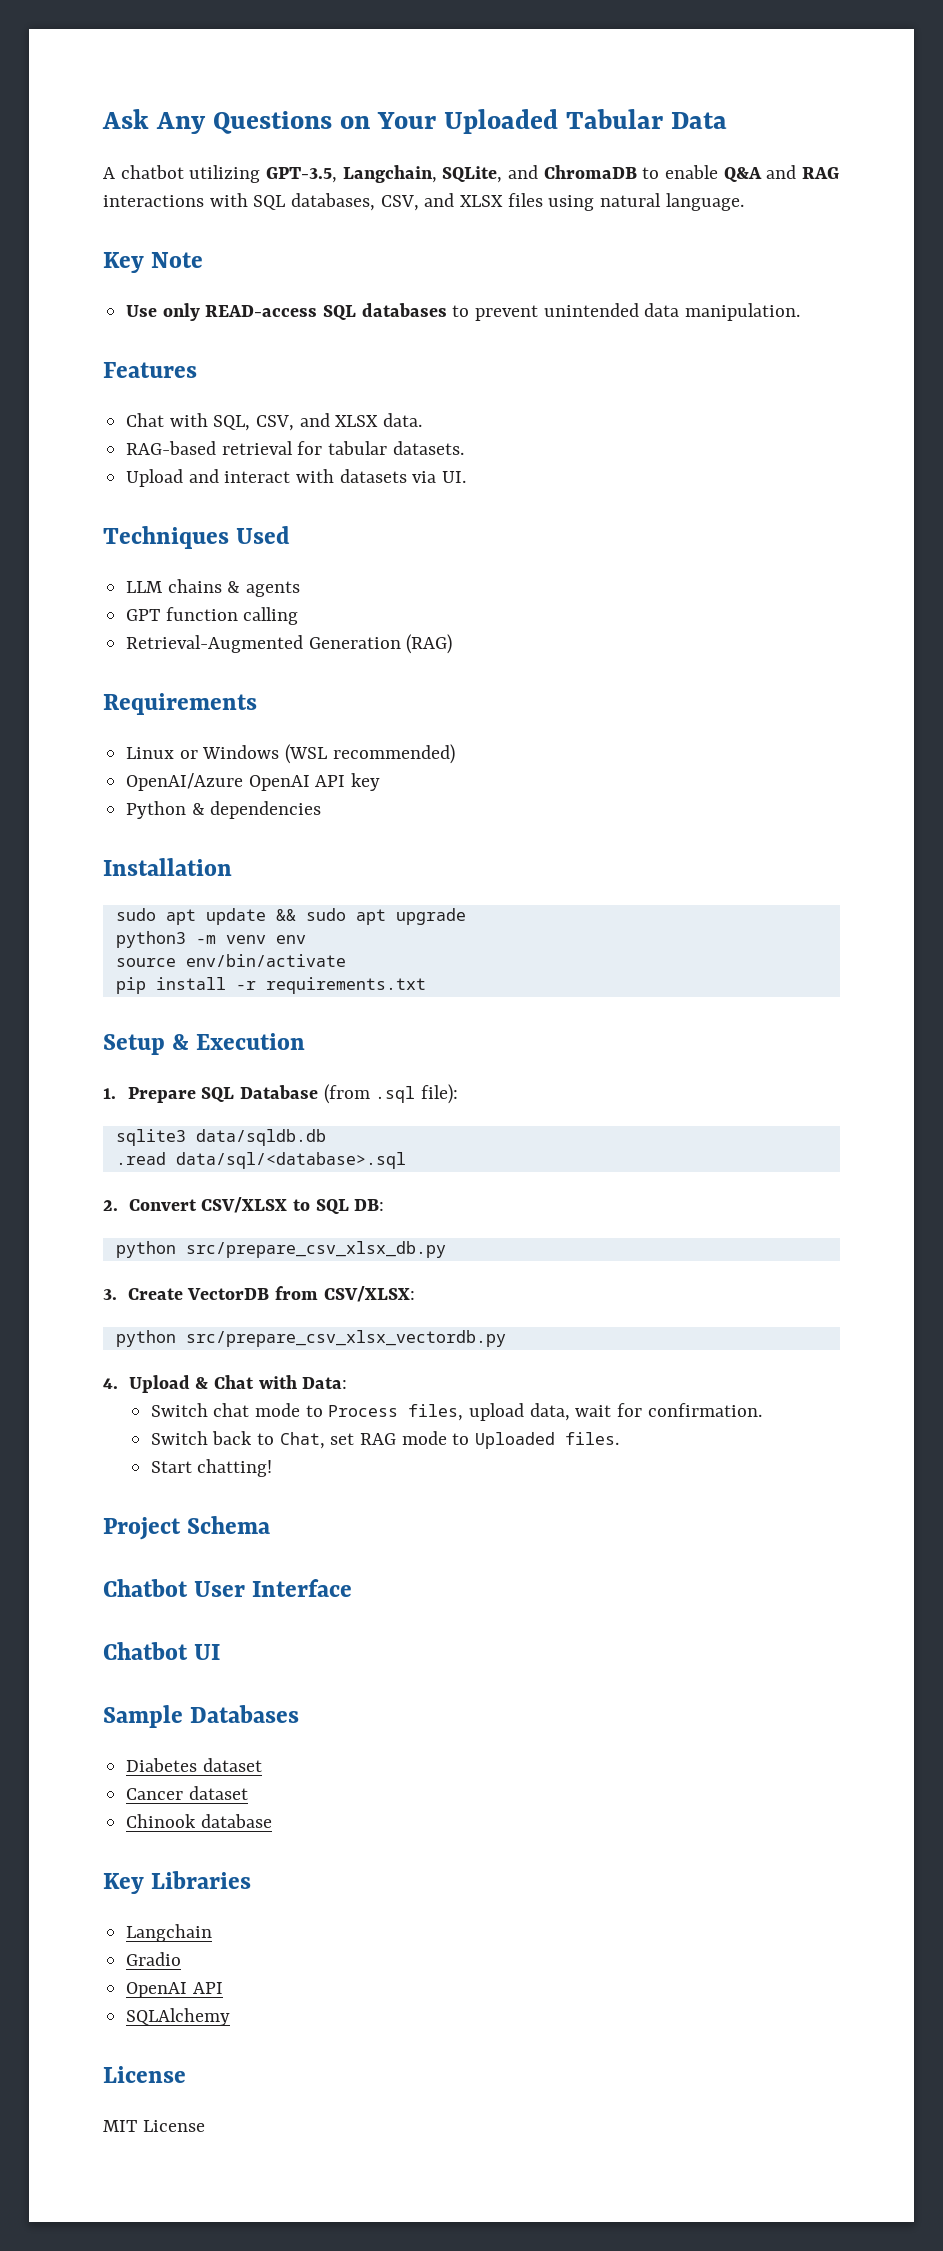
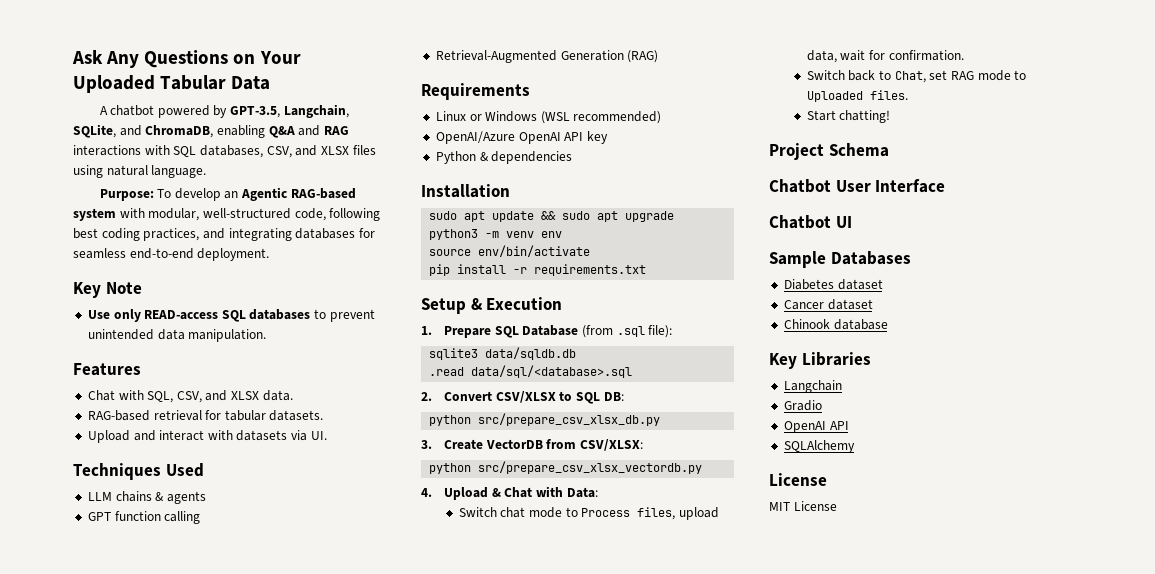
- A chatbot utilizing GPT-3.5, Langchain, SQLite, and ChromaDB to enable Q&A and RAG interactions with SQL databases, CSV, and XLSX files using natural language.
+ A chatbot powered by GPT-3.5, Langchain, SQLite, and ChromaDB, enabling Q&A and RAG interactions with SQL databases, CSV, and XLSX files using natural language.
+ Purpose: To develop an Agentic RAG-based system with modular, well-structured code, following best coding practices, and integrating databases for seamless end-to-end deployment.

